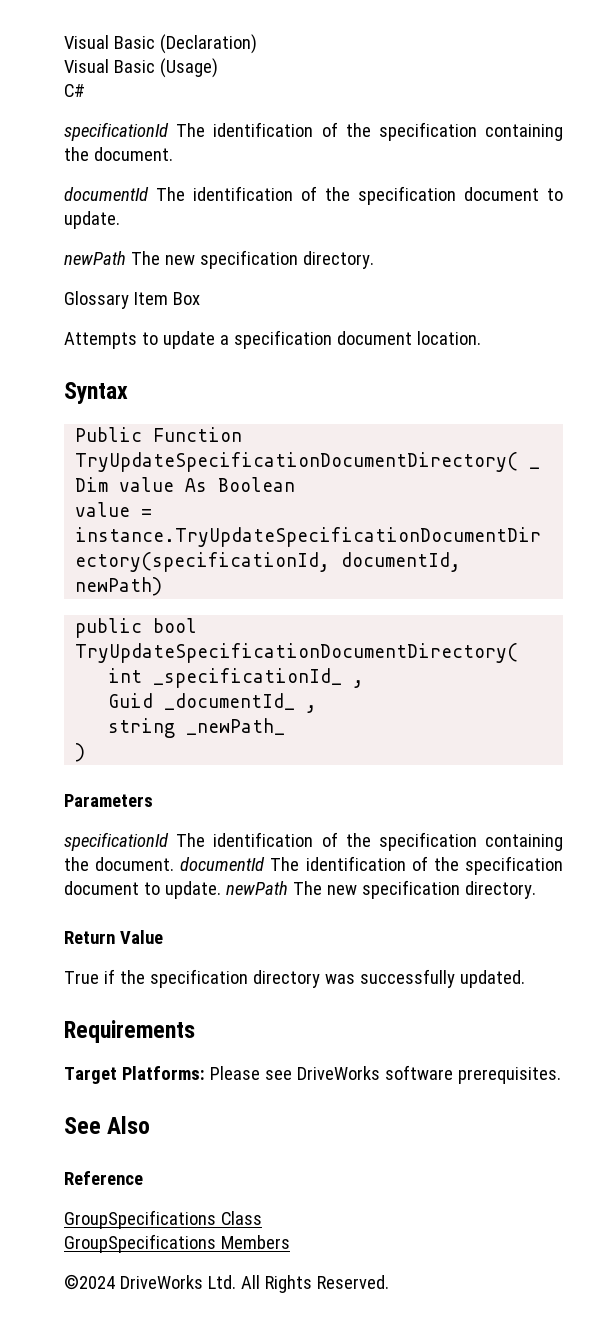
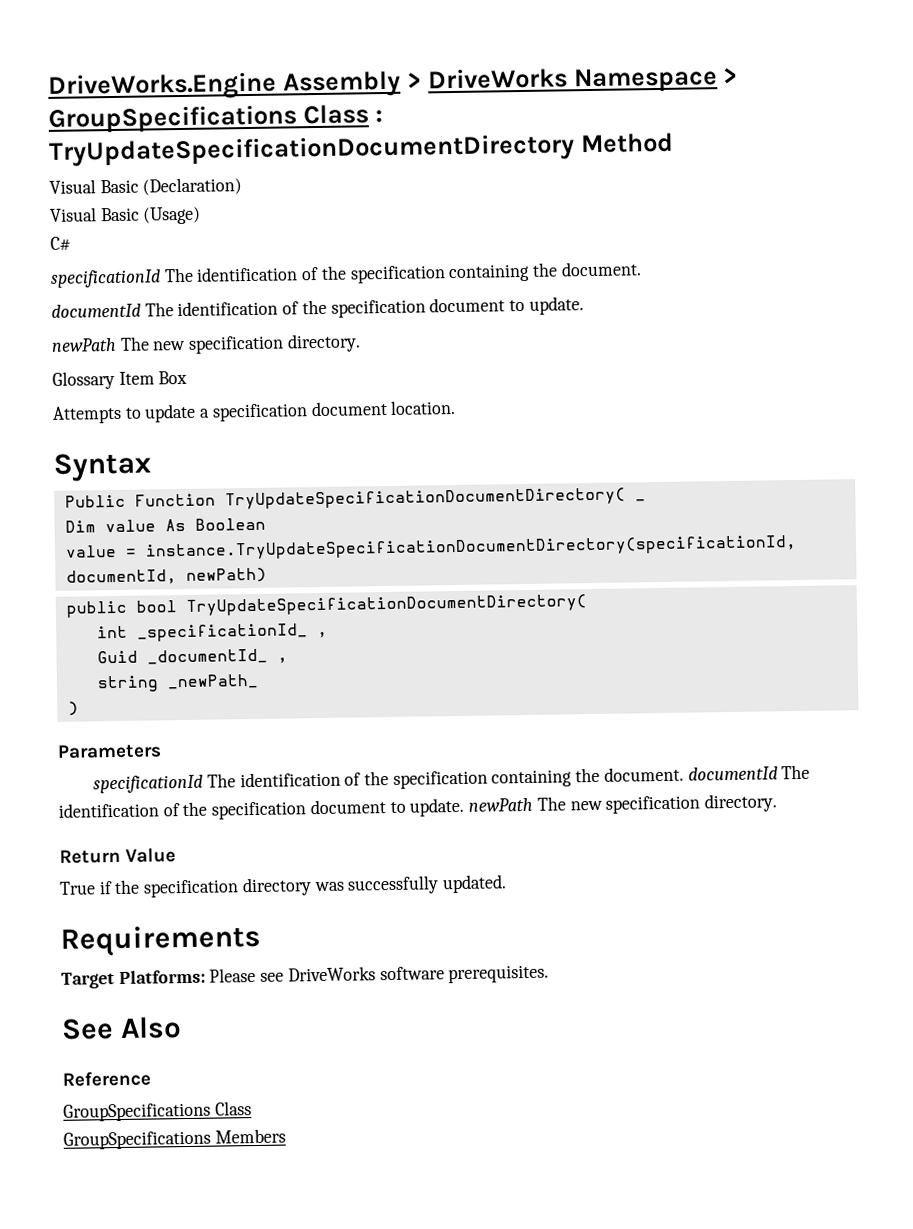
+ DriveWorks.Engine Assembly > DriveWorks Namespace > GroupSpecifications Class : TryUpdateSpecificationDocumentDirectory Method
- ©2024 DriveWorks Ltd. All Rights Reserved.

